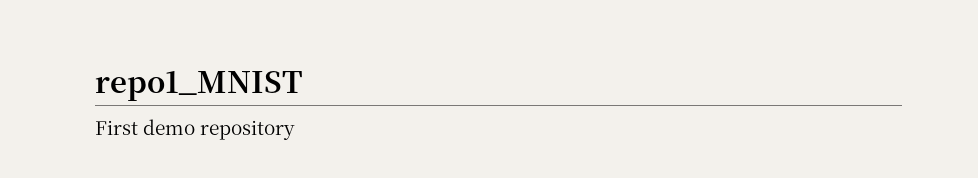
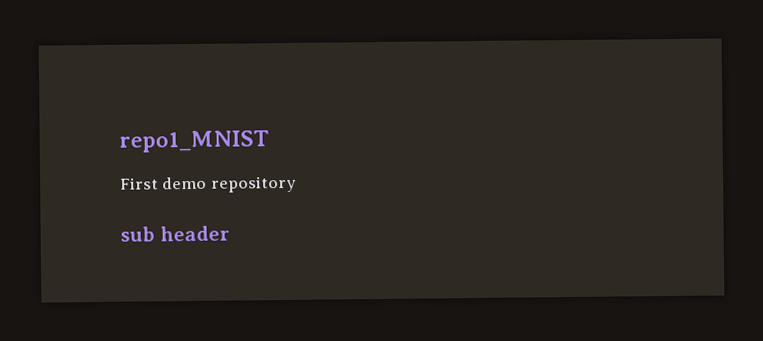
+ sub header

